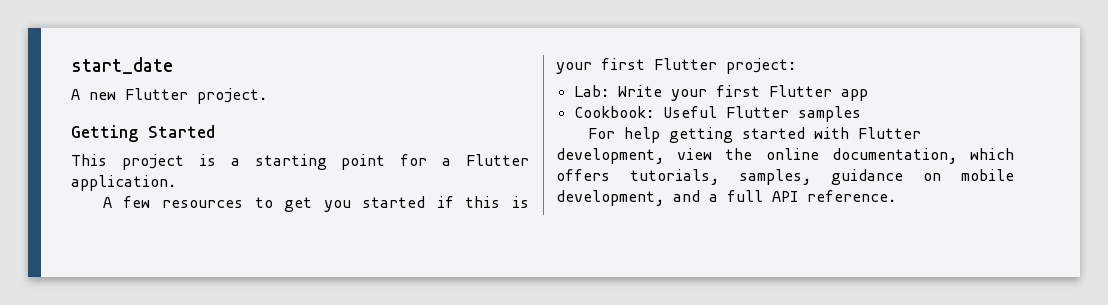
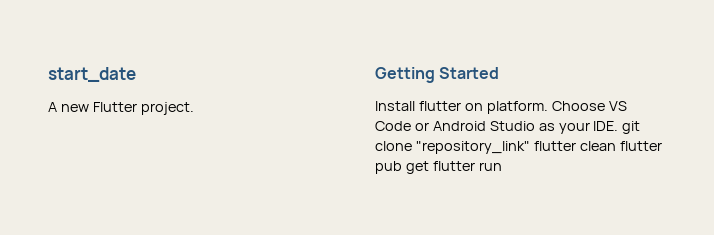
- This project is a starting point for a Flutter application.
- A few resources to get you started if this is your first Flutter project:
- Lab: Write your first Flutter app
- Cookbook: Useful Flutter samples
- For help getting started with Flutter development, view the online documentation, which offers tutorials, samples, guidance on mobile development, and a full API reference.
+ Install flutter on platform. Choose VS Code or Android Studio as your IDE. git clone "repository_link" flutter clean flutter pub get flutter run

